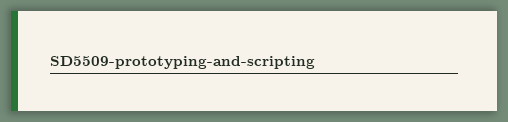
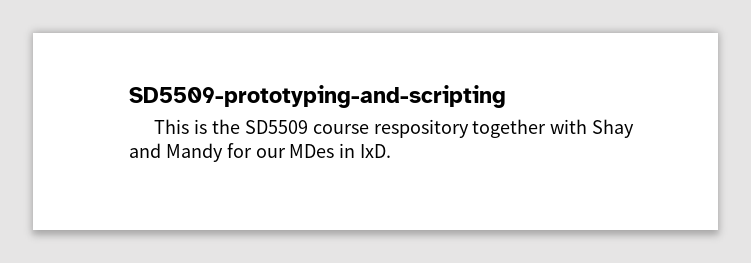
+ This is the SD5509 course respository together with Shay and Mandy for our MDes in IxD.

